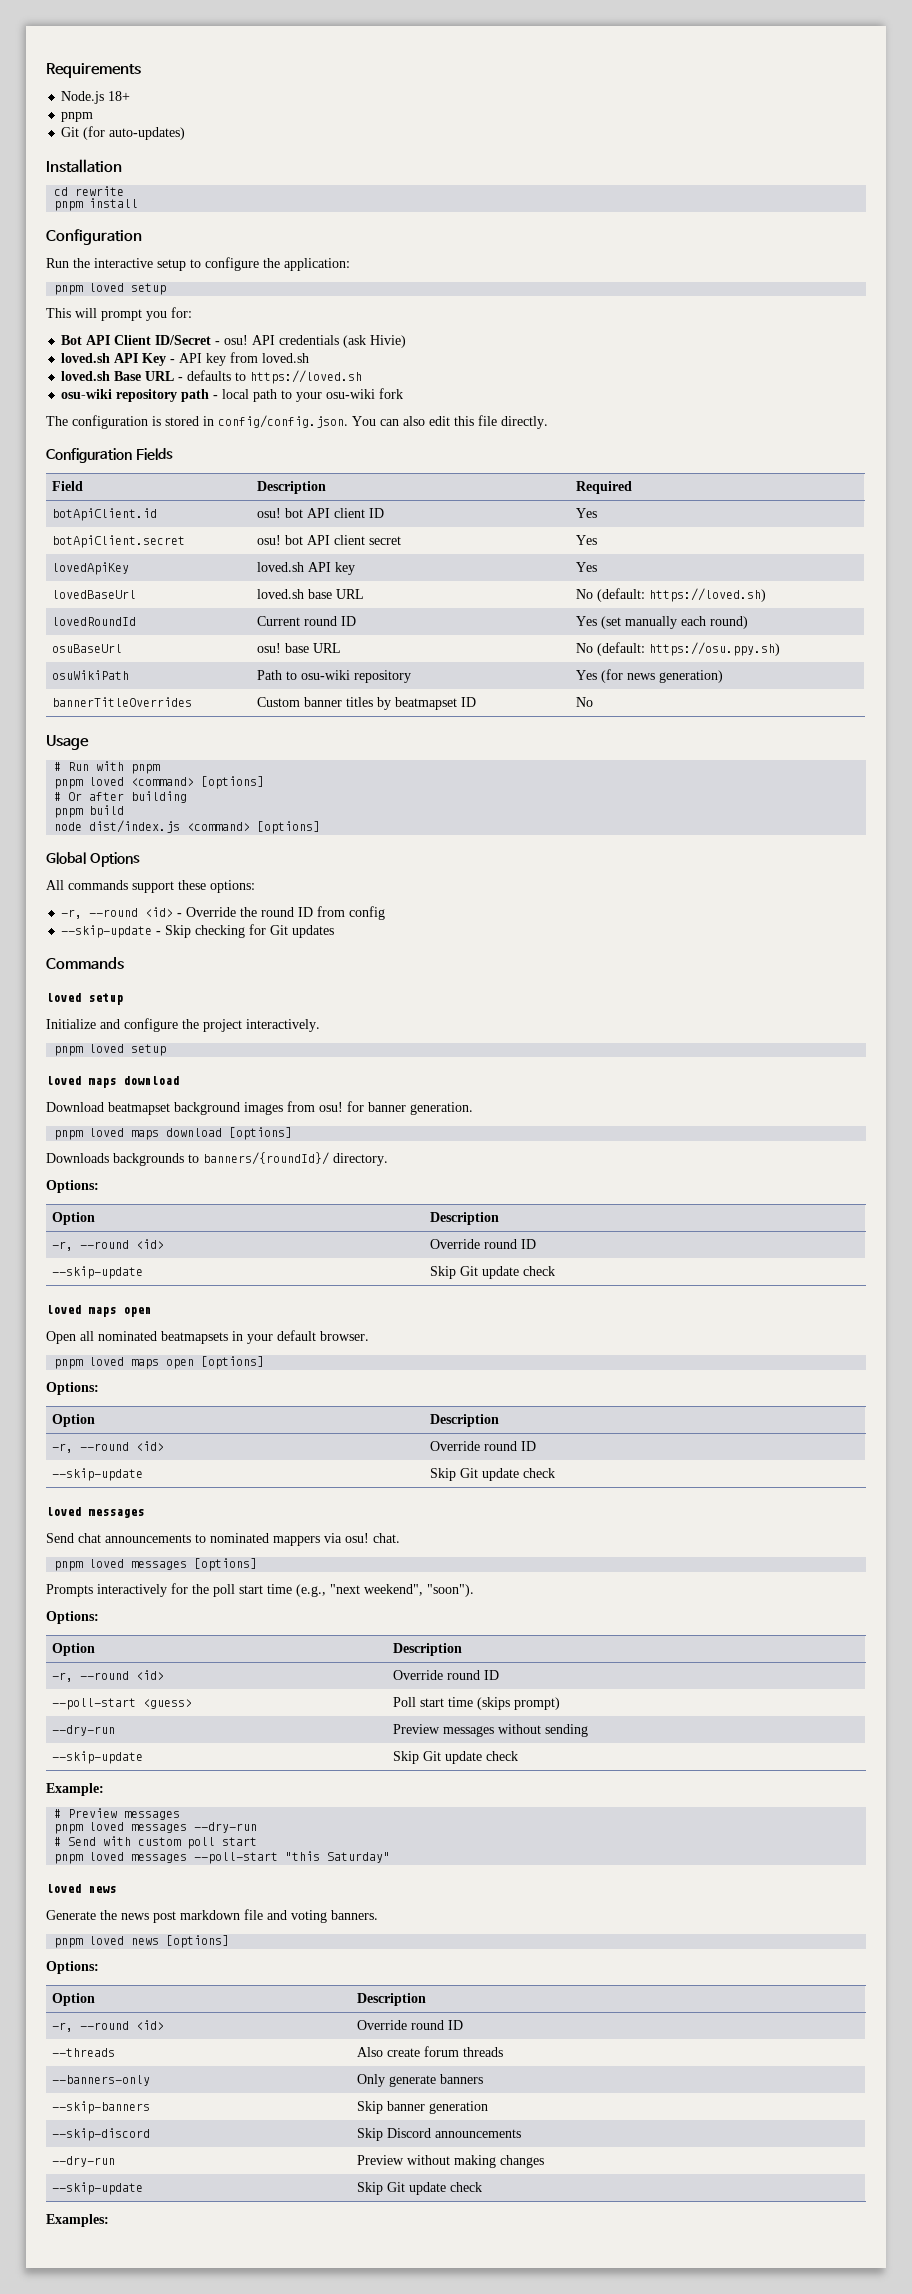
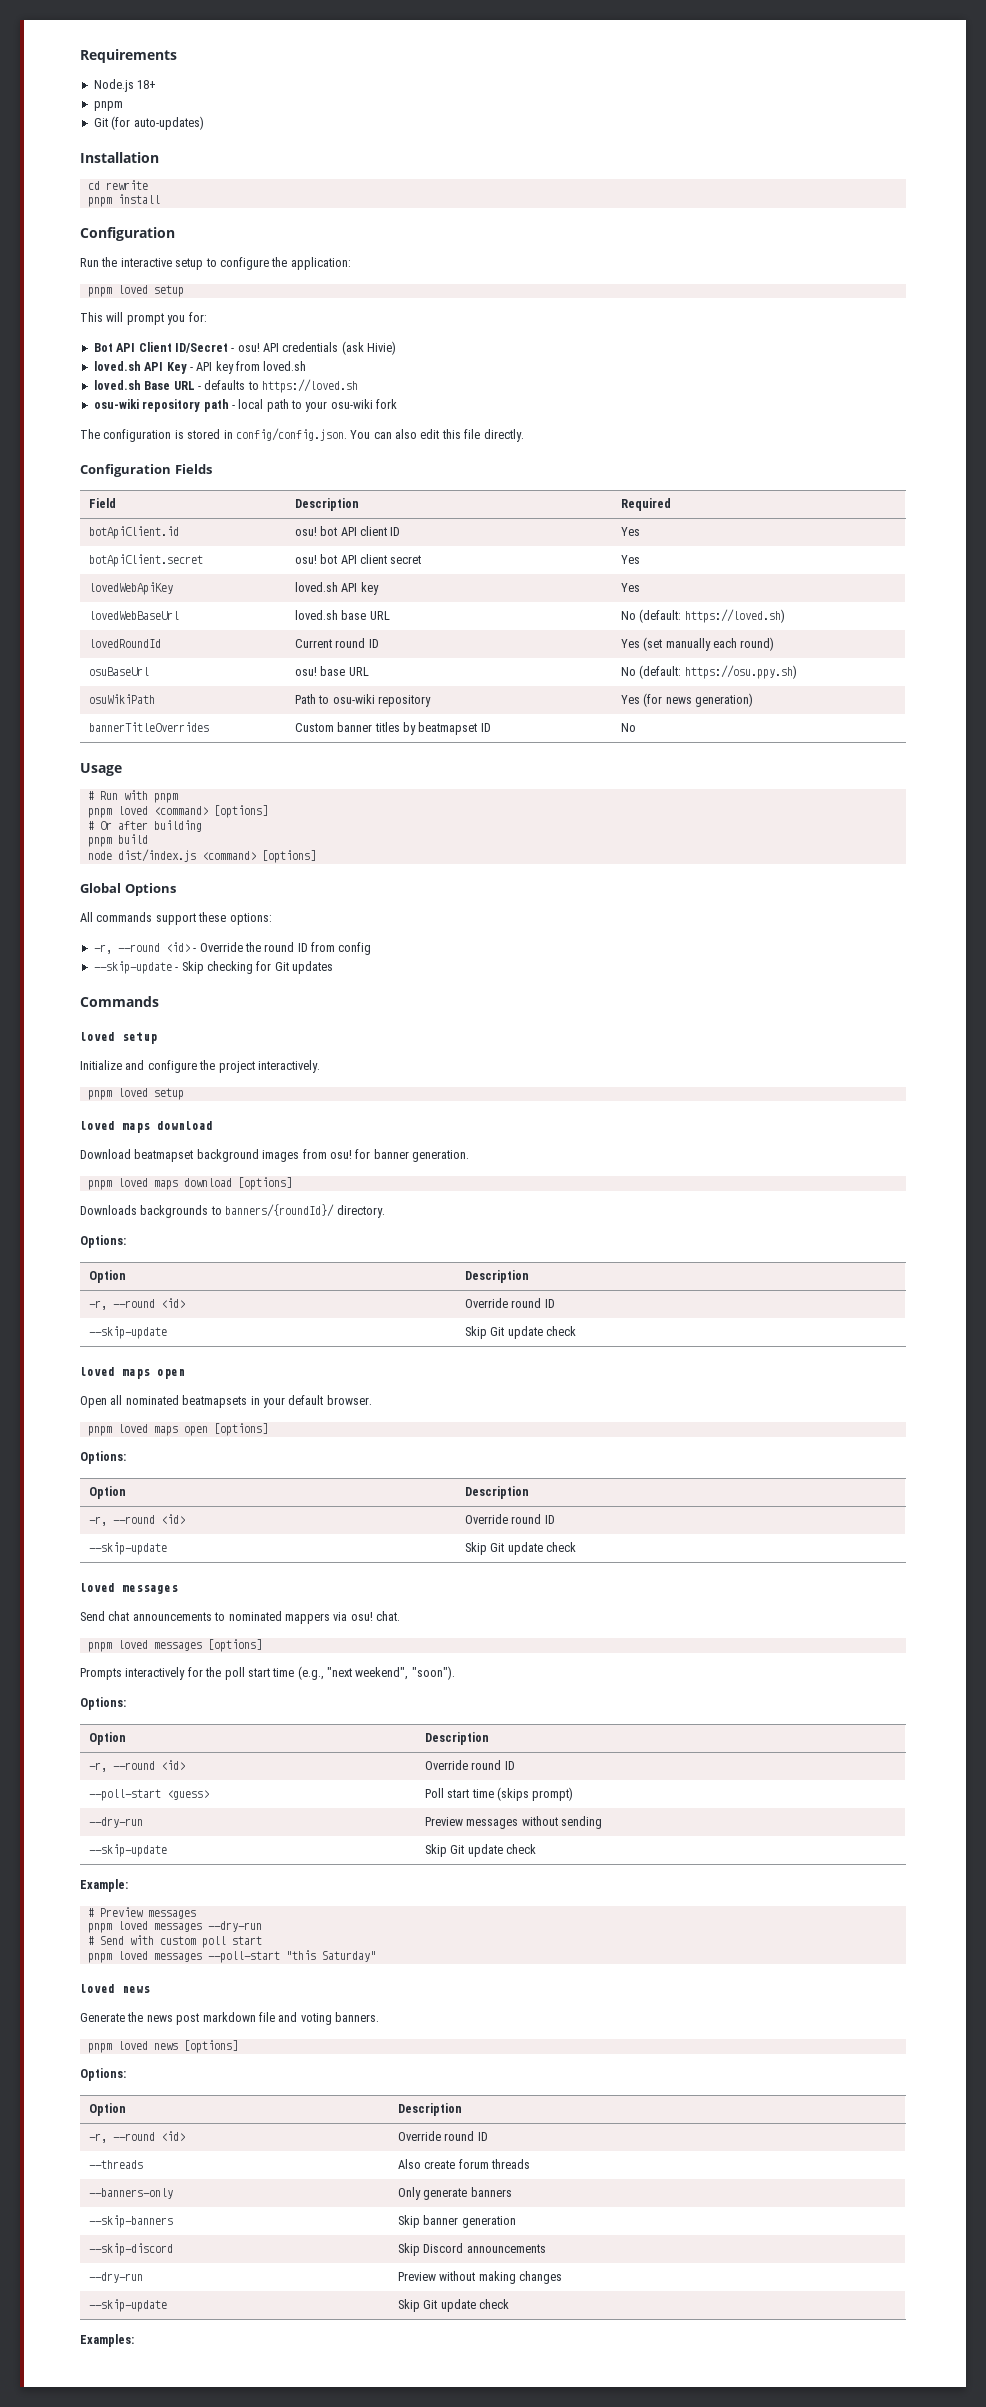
- lovedApiKey | loved.sh API key | Yes
+ lovedWebApiKey | loved.sh API key | Yes
- lovedBaseUrl | loved.sh base URL | No (default: https://loved.sh)
+ lovedWebBaseUrl | loved.sh base URL | No (default: https://loved.sh)

